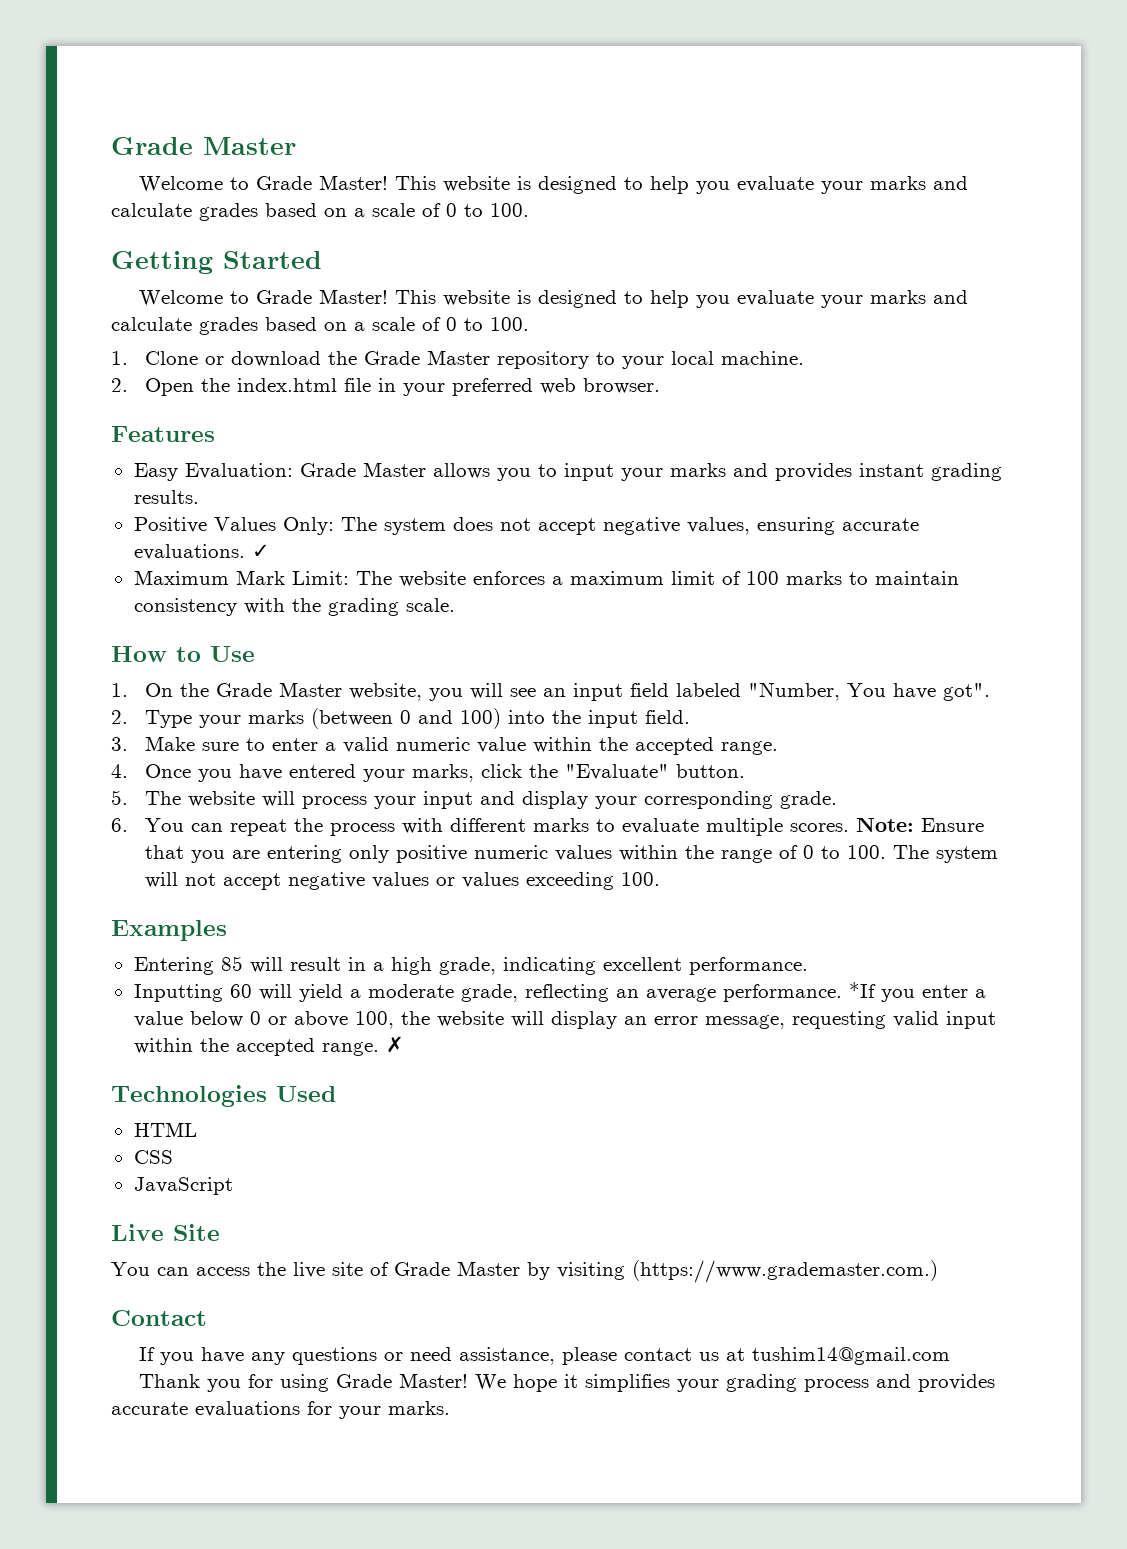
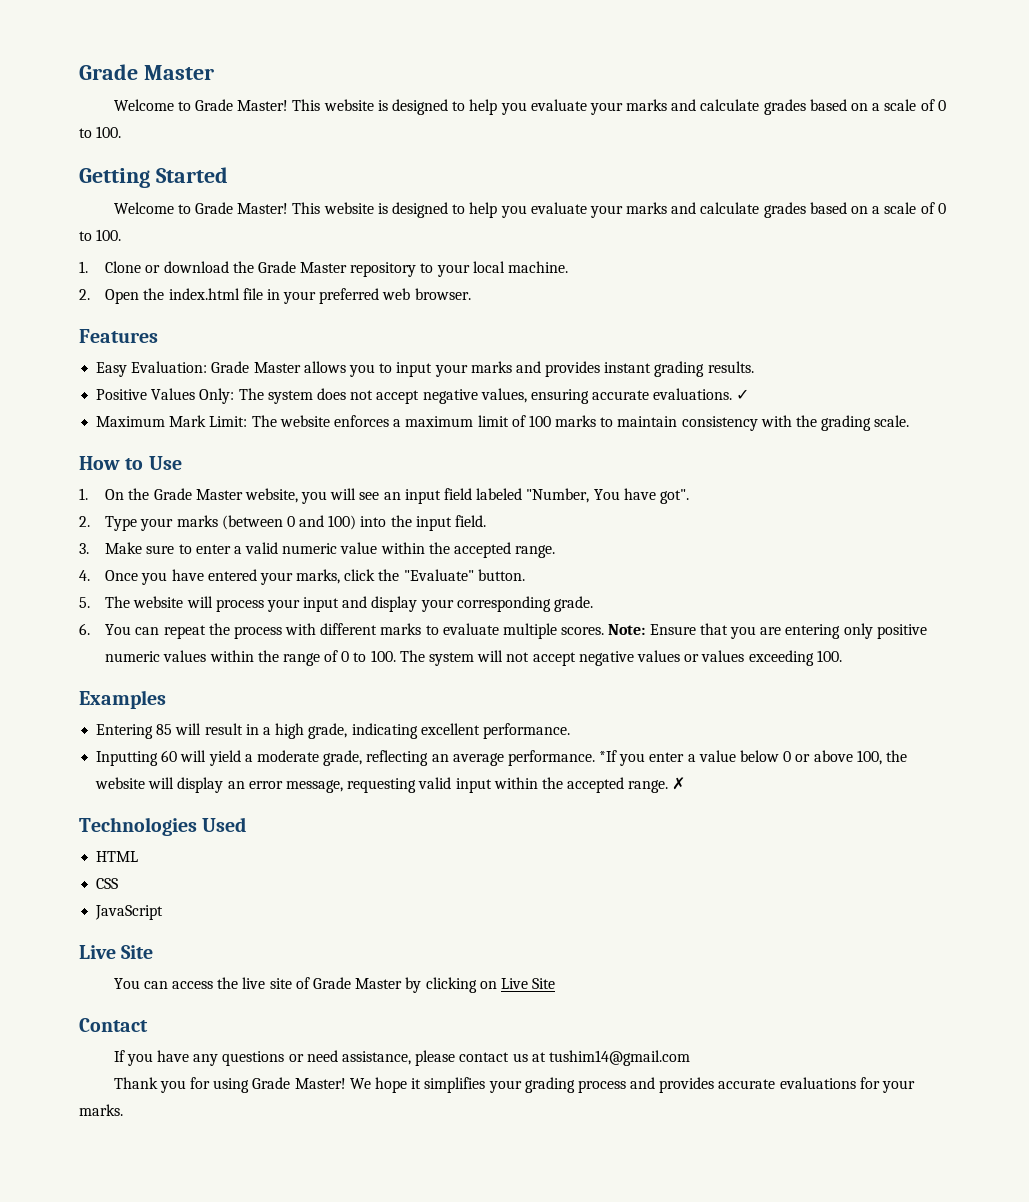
- You can access the live site of Grade Master by visiting (https://www.grademaster.com.)
+ You can access the live site of Grade Master by clicking on Live Site

